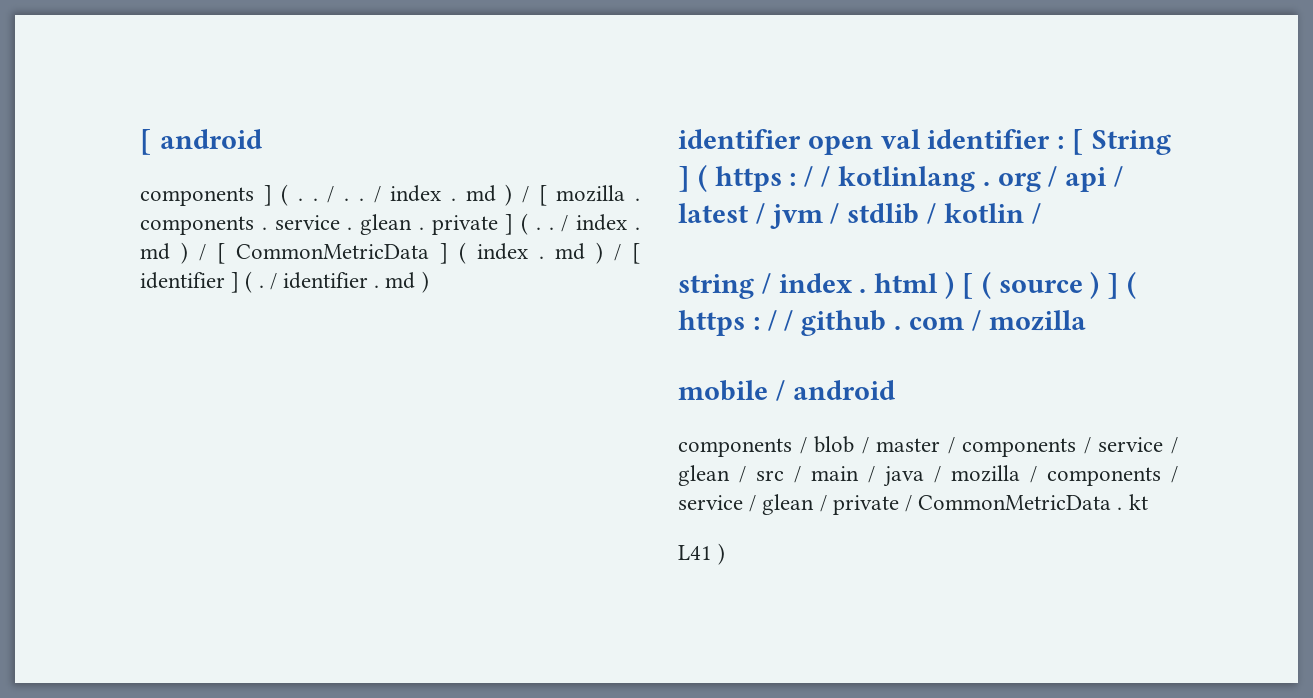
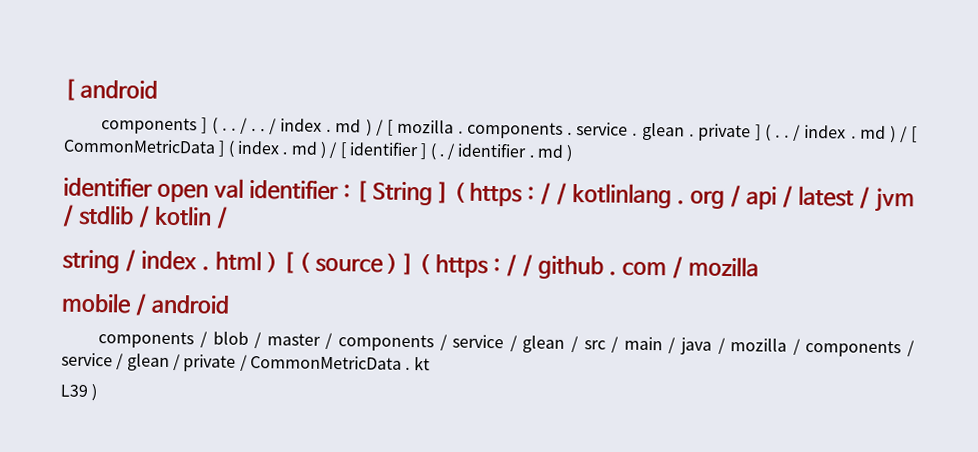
- L41 )
+ L39 )

